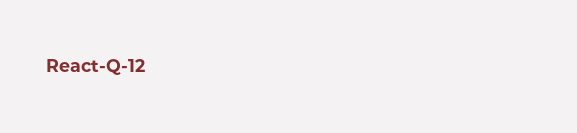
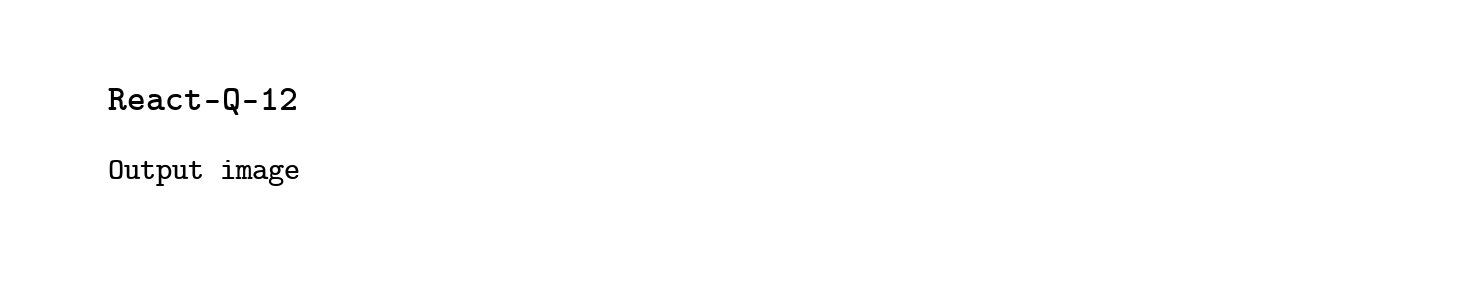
+ Output image

